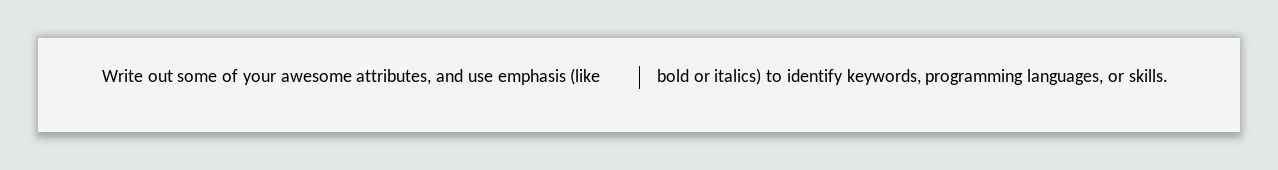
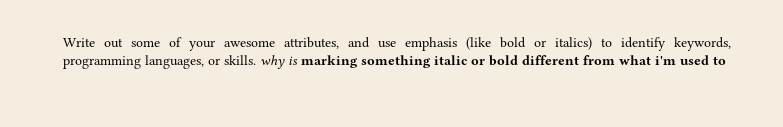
- Write out some of your awesome attributes, and use emphasis (like bold or italics) to identify keywords, programming languages, or skills.
+ Write out some of your awesome attributes, and use emphasis (like bold or italics) to identify keywords, programming languages, or skills. why is marking something italic or bold different from what i'm used to

